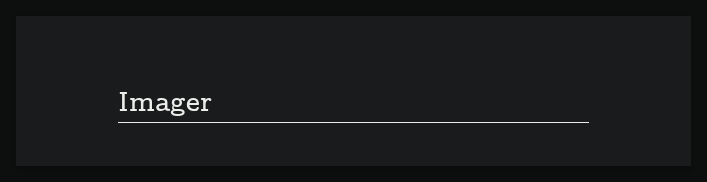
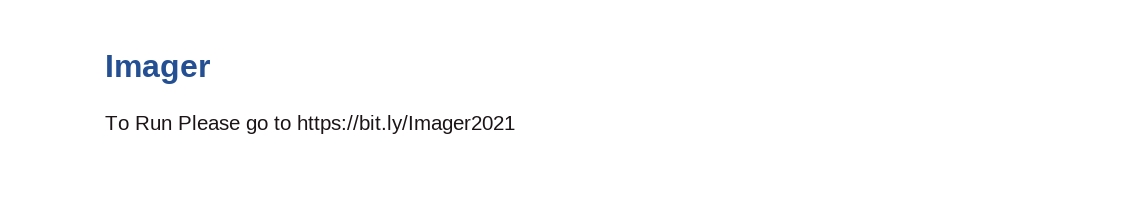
+ To Run Please go to https://bit.ly/Imager2021

